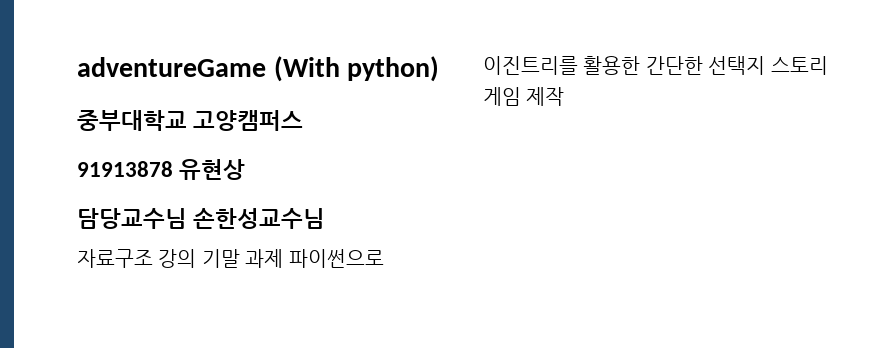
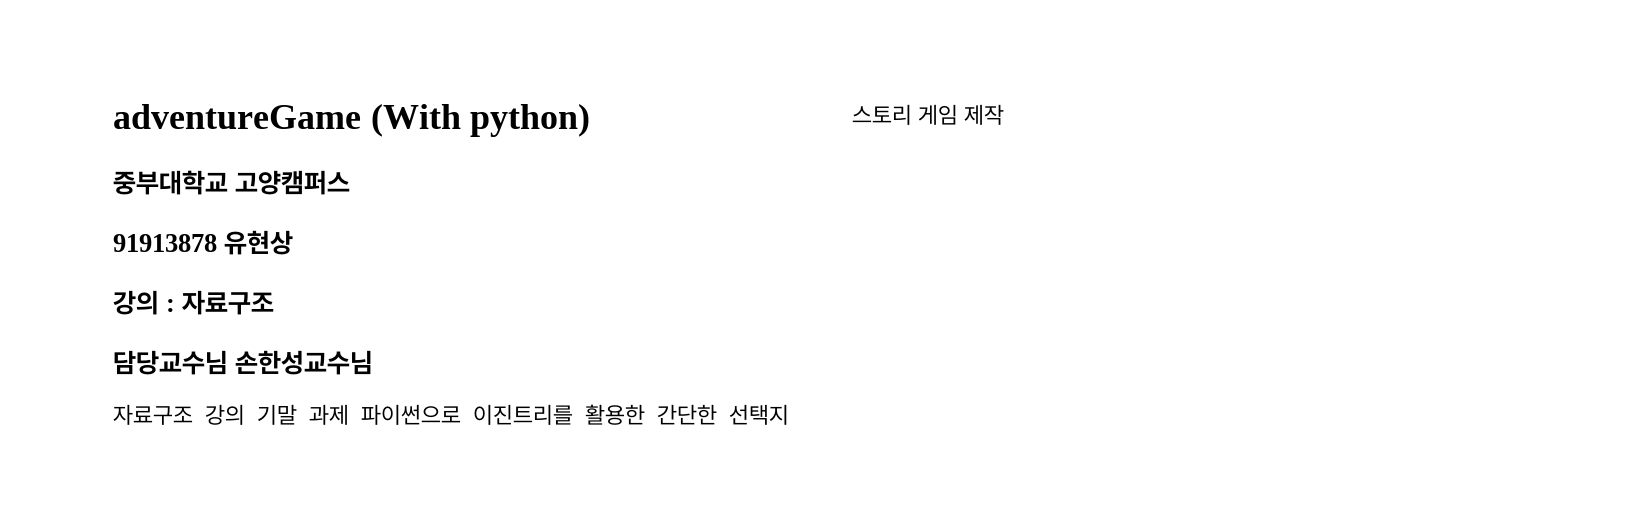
+ 강의 : 자료구조

